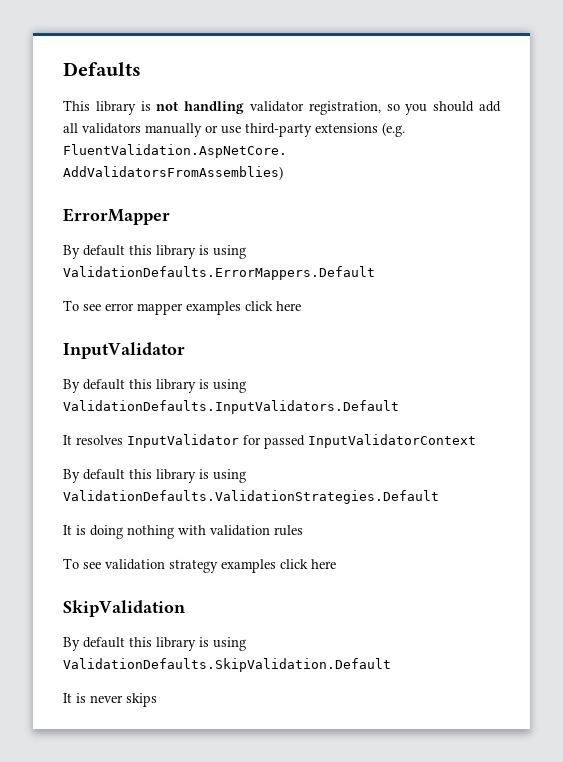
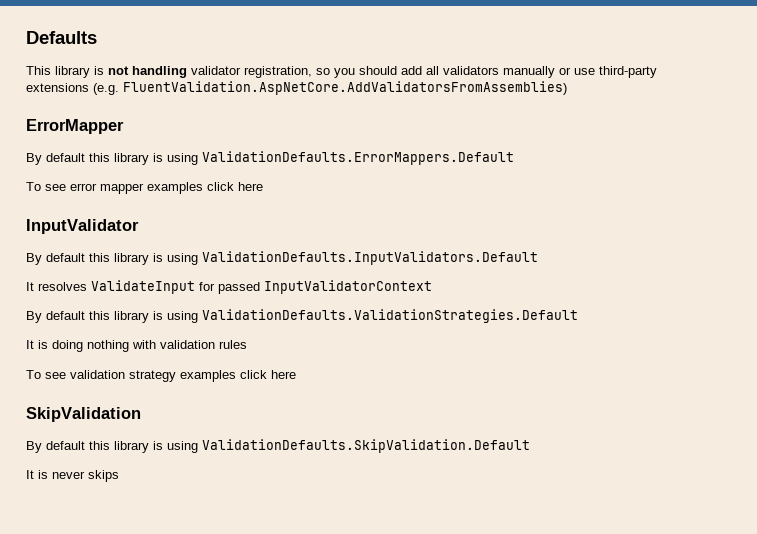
- It resolves InputValidator for passed InputValidatorContext
+ It resolves ValidateInput for passed InputValidatorContext

